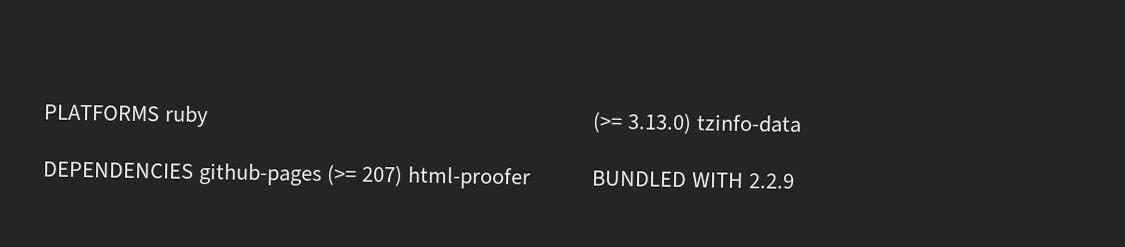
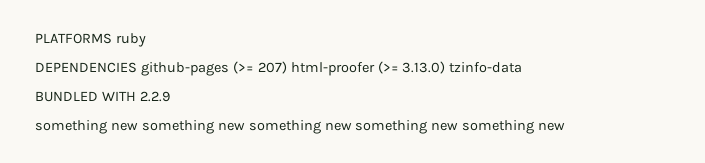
+ something new something new something new something new something new

